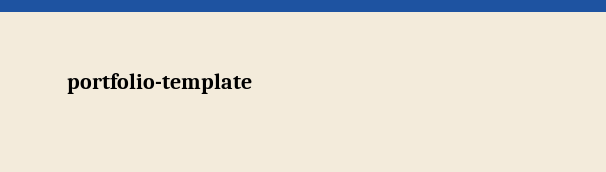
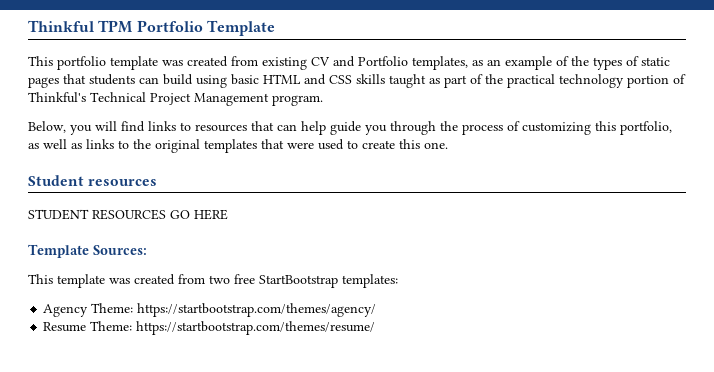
- portfolio-template
+ Thinkful TPM Portfolio Template
+ This portfolio template was created from existing CV and Portfolio templates, as an example of the types of static pages that students can build using basic HTML and CSS skills taught as part of the practical technology portion of Thinkful's Technical Project Management program.
+ Below, you will find links to resources that can help guide you through the process of customizing this portfolio, as well as links to the original templates that were used to create this one.
+ Student resources
+ STUDENT RESOURCES GO HERE
+ Template Sources:
+ This template was created from two free StartBootstrap templates:
+ Agency Theme: https://startbootstrap.com/themes/agency/
+ Resume Theme: https://startbootstrap.com/themes/resume/

